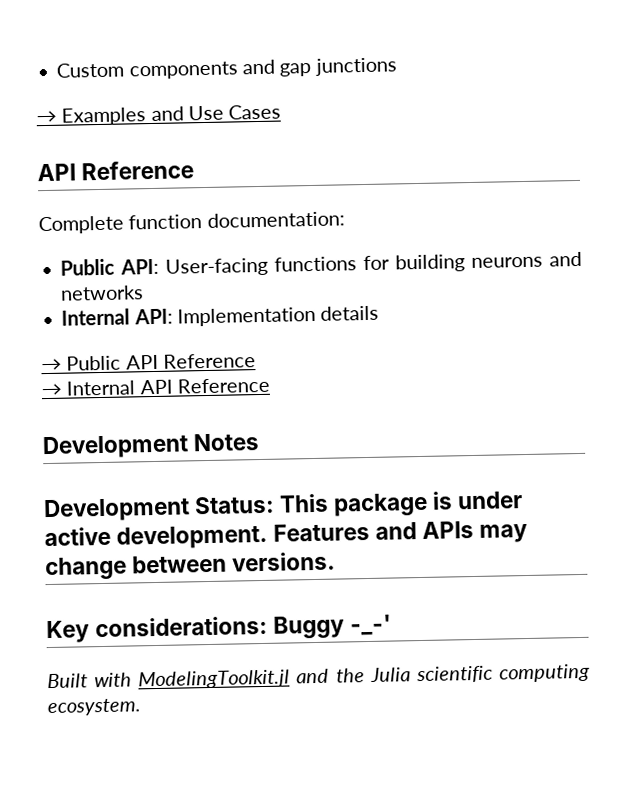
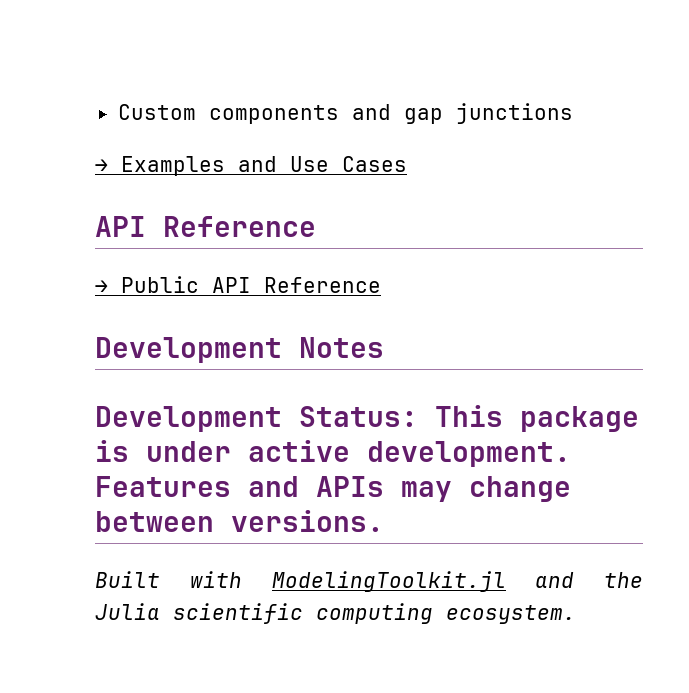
- Complete function documentation:
- Public API: User-facing functions for building neurons and networks
- Internal API: Implementation details
- → Internal API Reference
- Key considerations: Buggy -_-'

